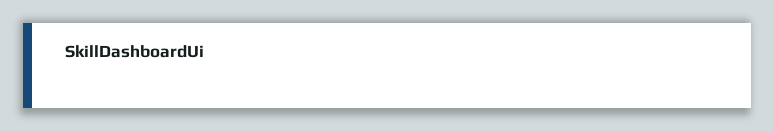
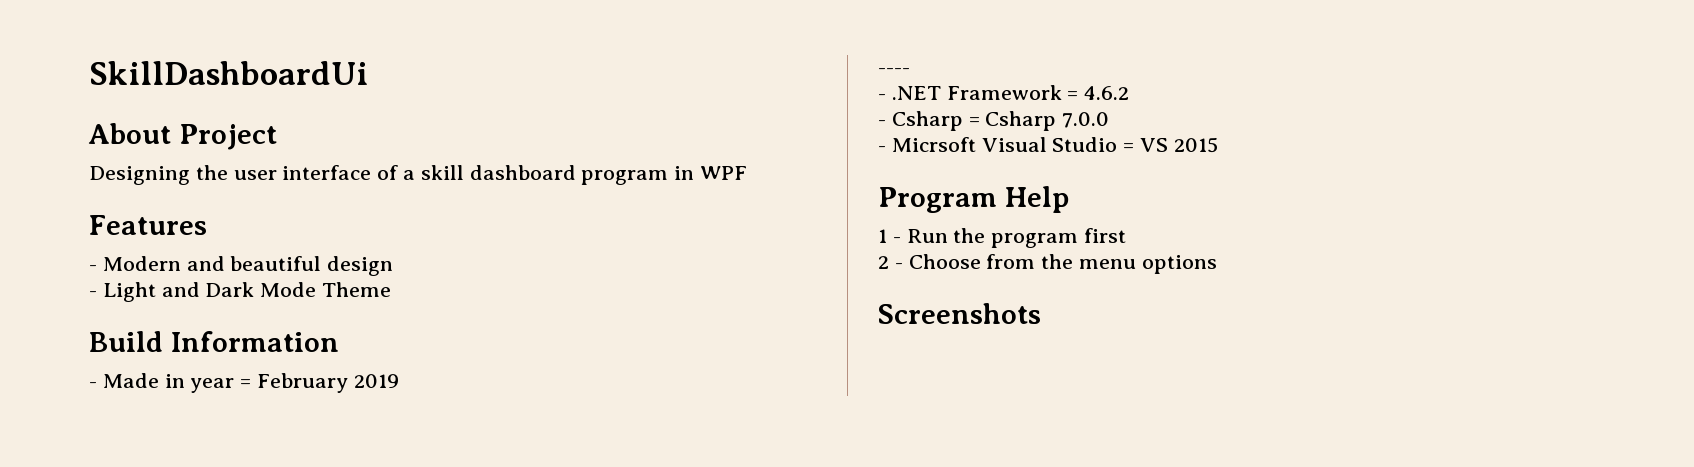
+ About Project
+ Designing the user interface of a skill dashboard program in WPF
+ Features
+ - Modern and beautiful design
+ - Light and Dark Mode Theme
+ Build Information
+ - Made in year = February 2019
+ ----
+ - .NET Framework = 4.6.2
+ - Csharp = Csharp 7.0.0
+ - Micrsoft Visual Studio = VS 2015
+ Program Help
+ 1 - Run the program first
+ 2 - Choose from the menu options
+ Screenshots

